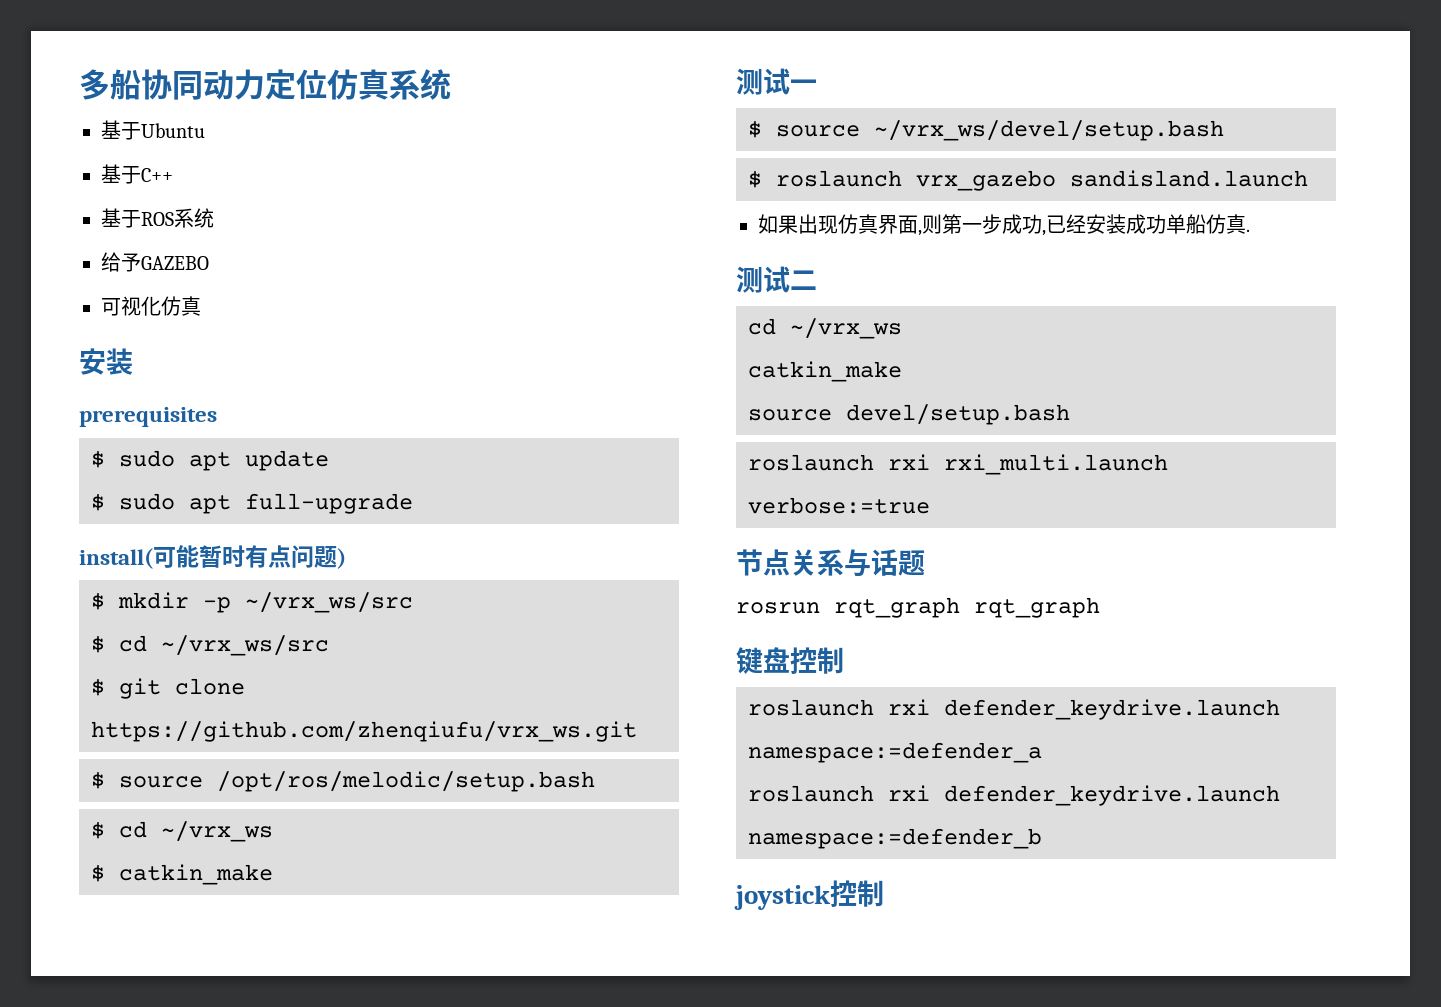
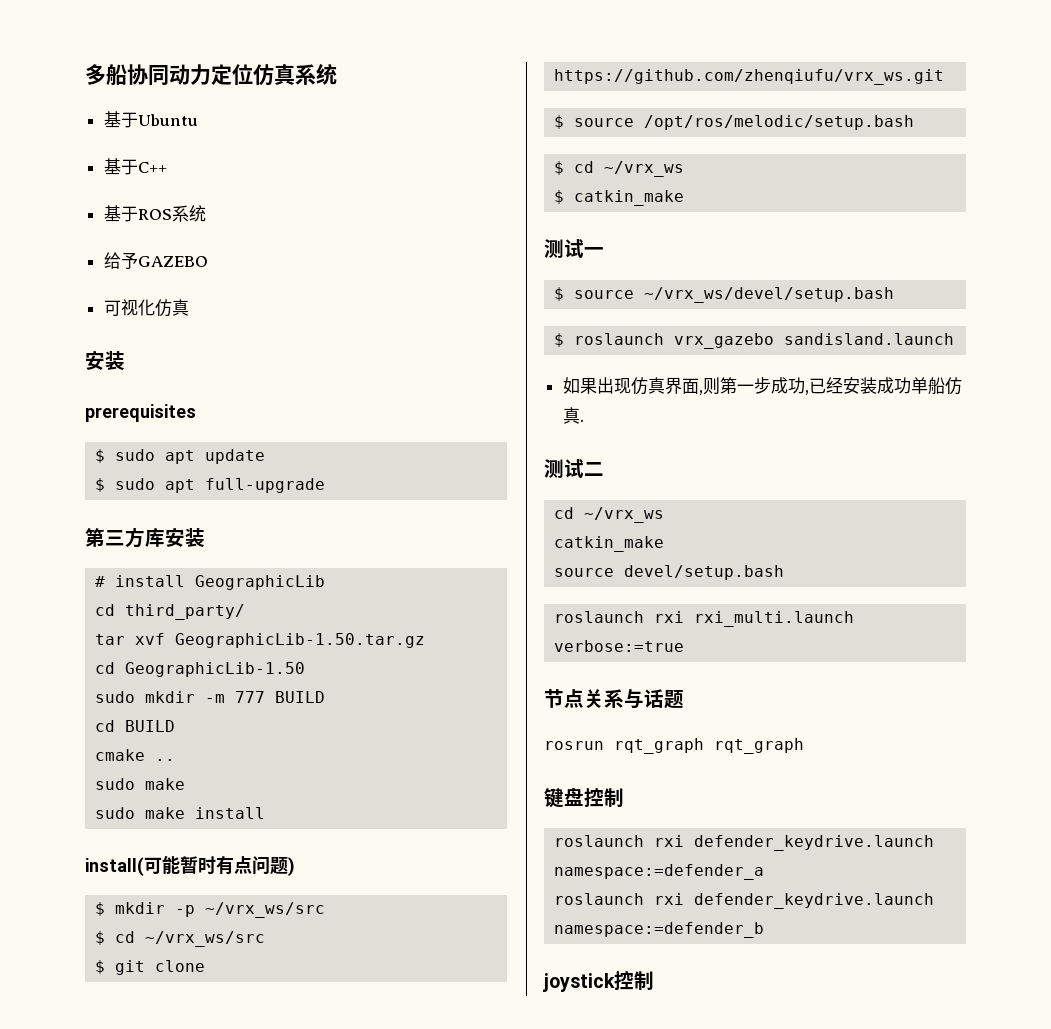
+ 第三方库安装
+ # install GeographicLib
+ cd third_party/
+ tar xvf GeographicLib-1.50.tar.gz
+ cd GeographicLib-1.50
+ sudo mkdir -m 777 BUILD
+ cd BUILD
+ cmake ..
+ sudo make
+ sudo make install

